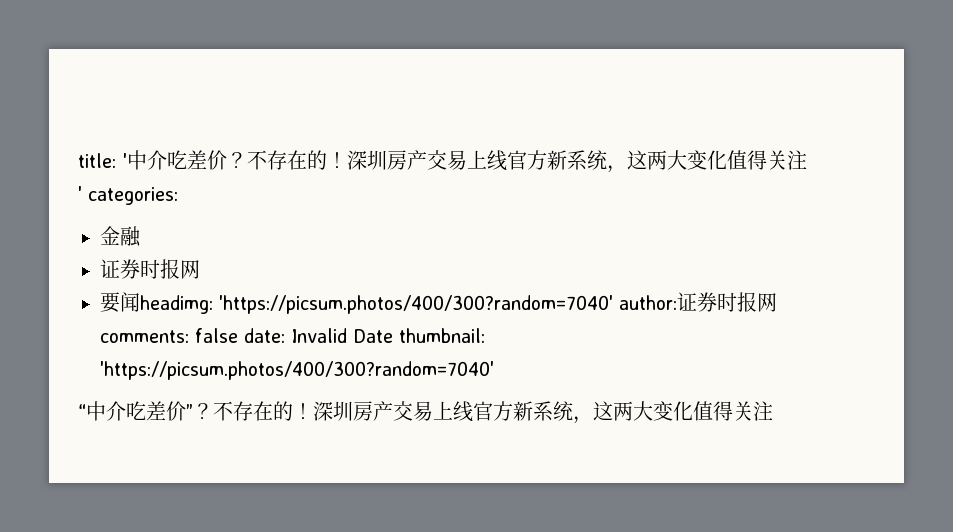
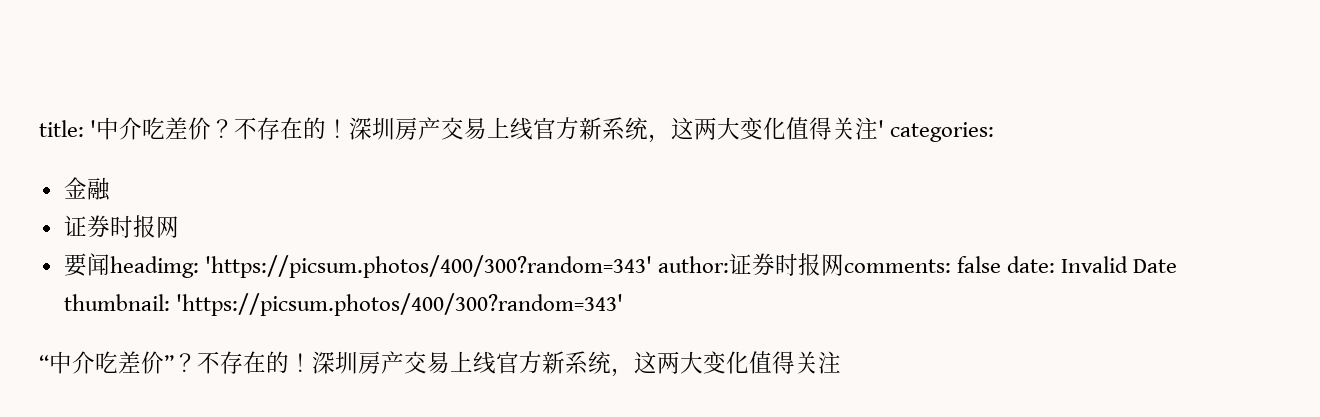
- 要闻headimg: 'https://picsum.photos/400/300?random=7040' author:证券时报网comments: false date: Invalid Date thumbnail: 'https://picsum.photos/400/300?random=7040'
+ 要闻headimg: 'https://picsum.photos/400/300?random=343' author:证券时报网comments: false date: Invalid Date thumbnail: 'https://picsum.photos/400/300?random=343'

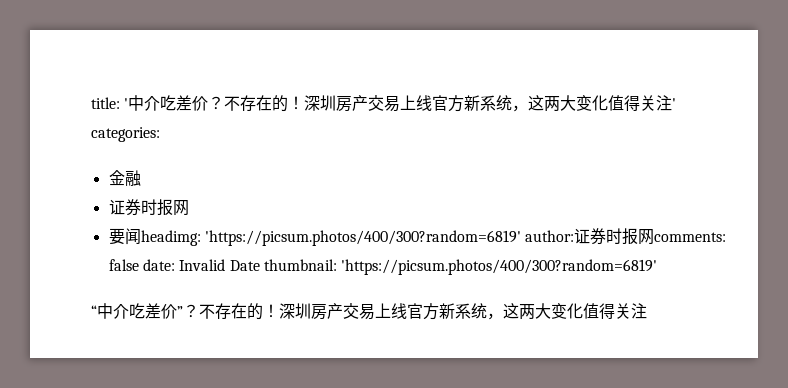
- 要闻headimg: 'https://picsum.photos/400/300?random=343' author:证券时报网comments: false date: Invalid Date thumbnail: 'https://picsum.photos/400/300?random=343'
+ 要闻headimg: 'https://picsum.photos/400/300?random=6819' author:证券时报网comments: false date: Invalid Date thumbnail: 'https://picsum.photos/400/300?random=6819'

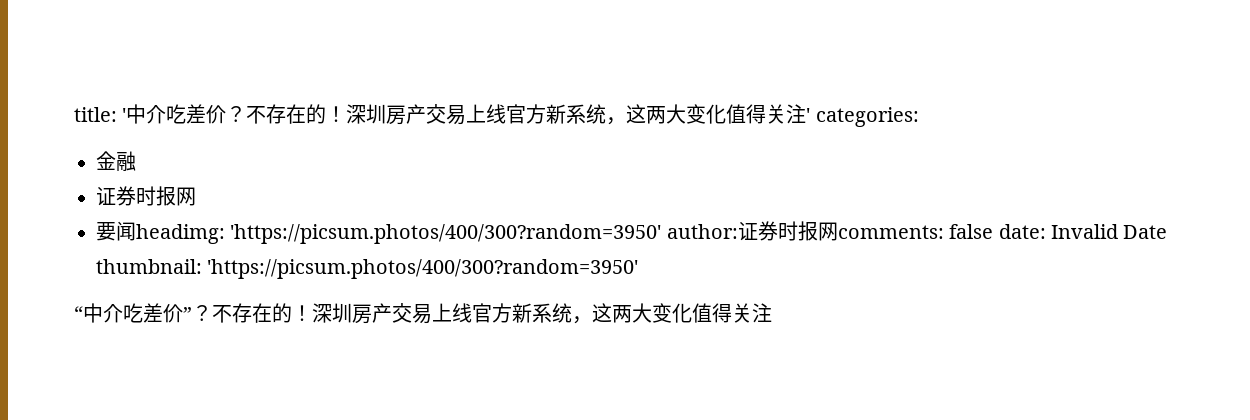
- 要闻headimg: 'https://picsum.photos/400/300?random=6819' author:证券时报网comments: false date: Invalid Date thumbnail: 'https://picsum.photos/400/300?random=6819'
+ 要闻headimg: 'https://picsum.photos/400/300?random=3950' author:证券时报网comments: false date: Invalid Date thumbnail: 'https://picsum.photos/400/300?random=3950'

